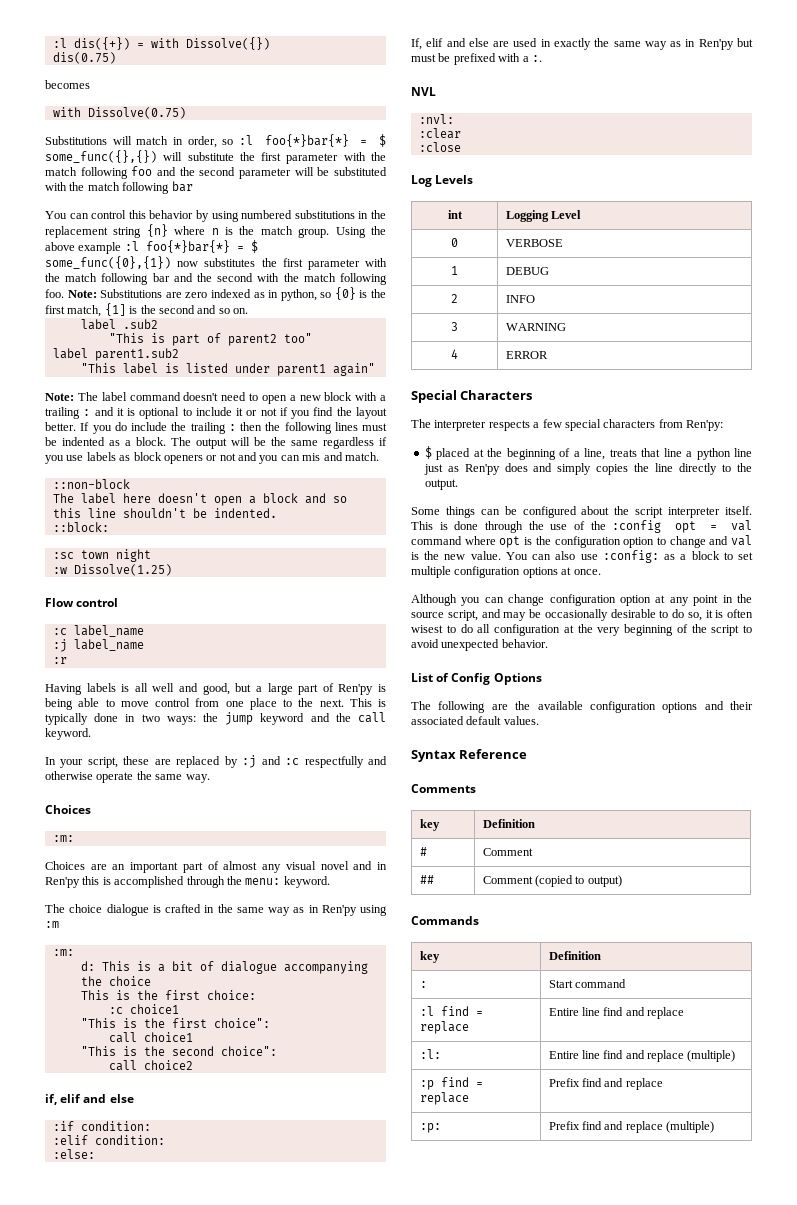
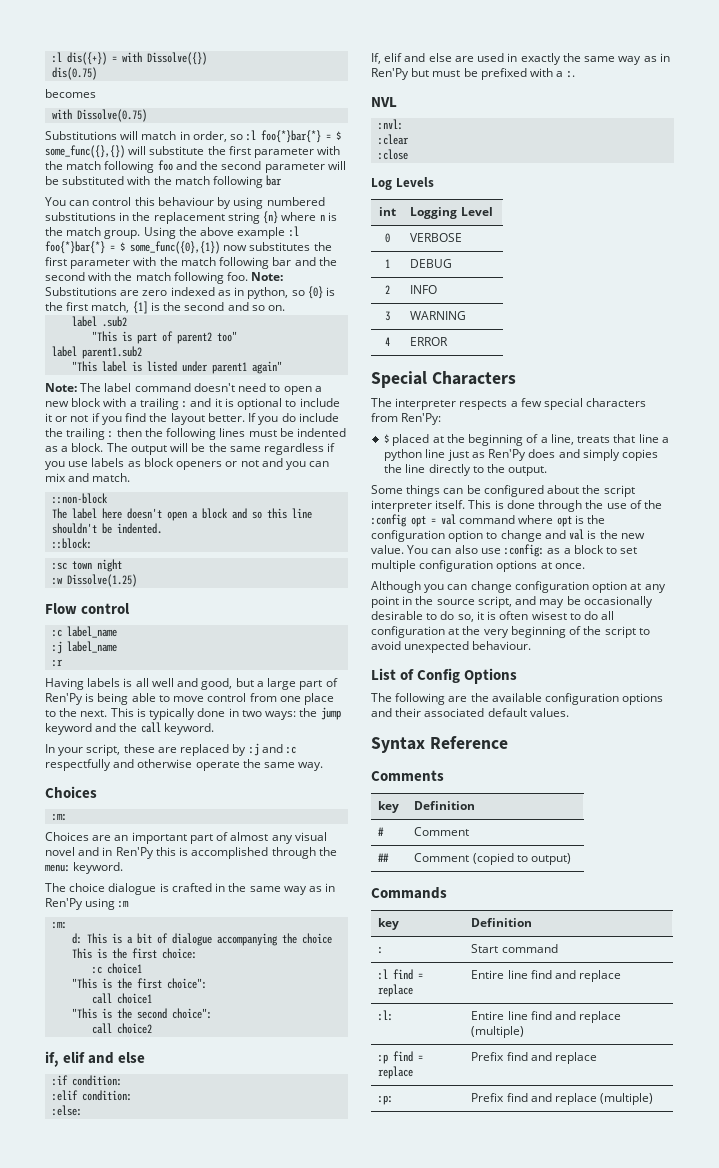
- You can control this behavior by using numbered substitutions in the replacement string {n} where n is the match group.
+ You can control this behaviour by using numbered substitutions in the replacement string {n} where n is the match group.
- The output will be the same regardless if you use labels as block openers or not and you can mis and match.
+ The output will be the same regardless if you use labels as block openers or not and you can mix and match.
- Having labels is all well and good, but a large part of Ren'py is being able to move control from one place to the next.
+ Having labels is all well and good, but a large part of Ren'Py is being able to move control from one place to the next.
- Choices are an important part of almost any visual novel and in Ren'py this is accomplished through the menu: keyword.
+ Choices are an important part of almost any visual novel and in Ren'Py this is accomplished through the menu: keyword.
- The choice dialogue is crafted in the same way as in Ren'py using :m
+ The choice dialogue is crafted in the same way as in Ren'Py using :m
- If, elif and else are used in exactly the same way as in Ren'py but must be prefixed with a :.
+ If, elif and else are used in exactly the same way as in Ren'Py but must be prefixed with a :.
- The interpreter respects a few special characters from Ren'py:
+ The interpreter respects a few special characters from Ren'Py:
- $ placed at the beginning of a line, treats that line a python line just as Ren'py does and simply copies the line directly to the output.
+ $ placed at the beginning of a line, treats that line a python line just as Ren'Py does and simply copies the line directly to the output.
- Although you can change configuration option at any point in the source script, and may be occasionally desirable to do so, it is often wisest to do all configuration at the very beginning of the script to avoid unexpected behavior.
+ Although you can change configuration option at any point in the source script, and may be occasionally desirable to do so, it is often wisest to do all configuration at the very beginning of the script to avoid unexpected behaviour.

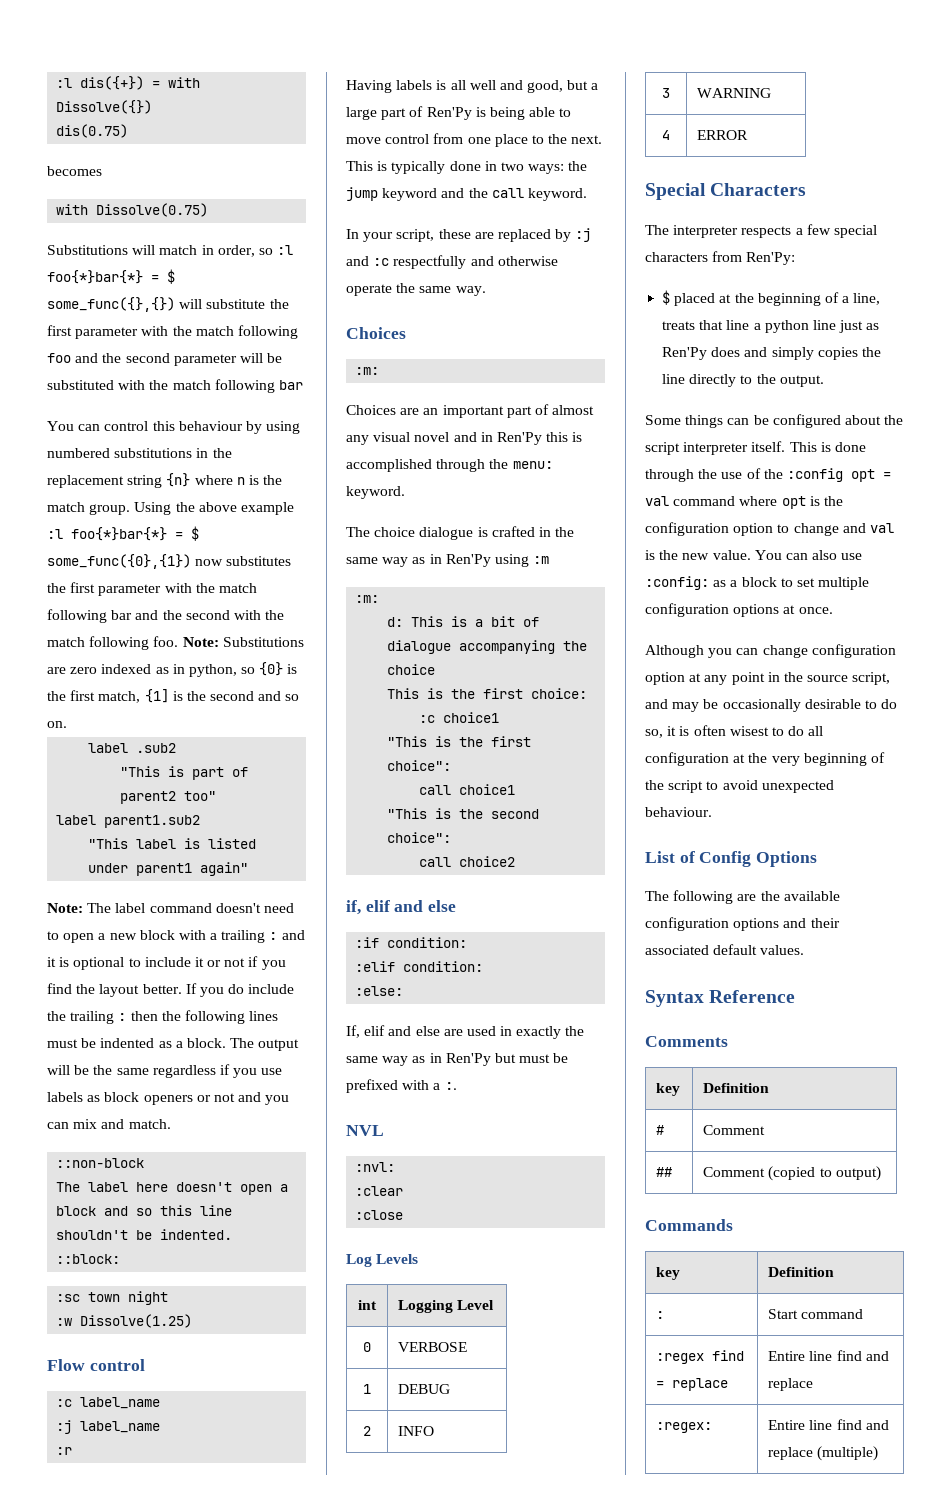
- :l find = replace | Entire line find and replace
+ :regex find = replace | Entire line find and replace
- :l: | Entire line find and replace (multiple)
+ :regex: | Entire line find and replace (multiple)
- :p find = replace | Prefix find and replace
- :p: | Prefix find and replace (multiple)

